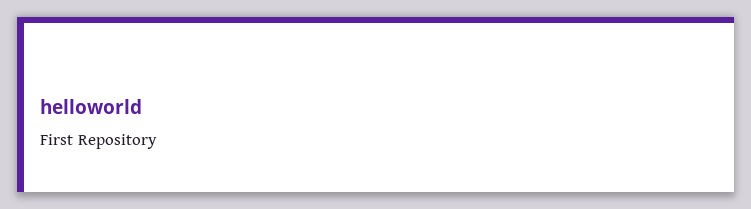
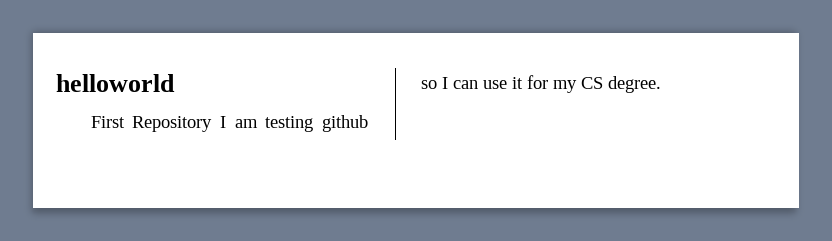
- First Repository
+ First Repository I am testing github so I can use it for my CS degree.

